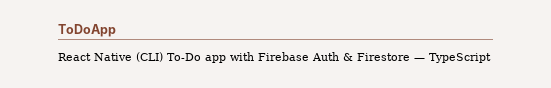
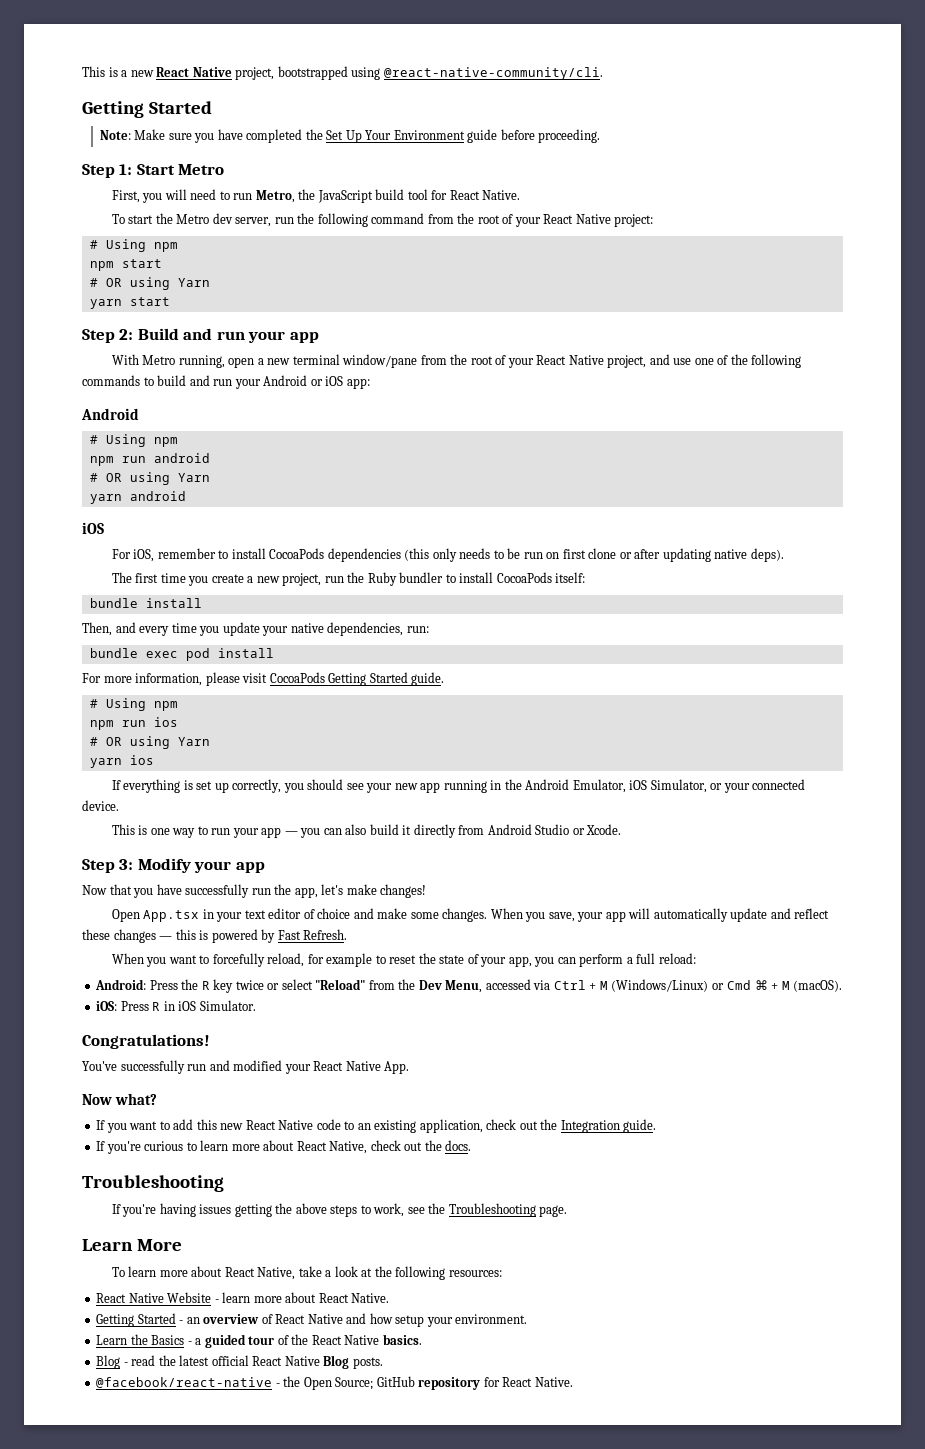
- ToDoApp
- React Native (CLI) To-Do app with Firebase Auth & Firestore — TypeScript
+ This is a new React Native project, bootstrapped using @react-native-community/cli.
+ Getting Started
+ Note: Make sure you have completed the Set Up Your Environment guide before proceeding.
+ Step 1: Start Metro
+ First, you will need to run Metro, the JavaScript build tool for React Native.
+ To start the Metro dev server, run the following command from the root of your React Native project:
+ # Using npm
+ npm start
+ # OR using Yarn
+ yarn start
+ Step 2: Build and run your app
+ With Metro running, open a new terminal window/pane from the root of your React Native project, and use one of the following commands to build and run your Android or iOS app:
+ Android
+ # Using npm
+ npm run android
+ # OR using Yarn
+ yarn android
+ iOS
+ For iOS, remember to install CocoaPods dependencies (this only needs to be run on first clone or after updating native deps).
+ The first time you create a new project, run the Ruby bundler to install CocoaPods itself:
+ bundle install
+ Then, and every time you update your native dependencies, run:
+ bundle exec pod install
+ For more information, please visit CocoaPods Getting Started guide.
+ # Using npm
+ npm run ios
+ # OR using Yarn
+ yarn ios
+ If everything is set up correctly, you should see your new app running in the Android Emulator, iOS Simulator, or your connected device.
+ This is one way to run your app — you can also build it directly from Android Studio or Xcode.
+ Step 3: Modify your app
+ Now that you have successfully run the app, let's make changes!
+ Open App.tsx in your text editor of choice and make some changes. When you save, your app will automatically update and reflect these changes — this is powered by Fast Refresh.
+ When you want to forcefully reload, for example to reset the state of your app, you can perform a full reload:
+ Android: Press the R key twice or select "Reload" from the Dev Menu, accessed via Ctrl + M (Windows/Linux) or Cmd ⌘ + M (macOS).
+ iOS: Press R in iOS Simulator.
+ Congratulations!
+ You've successfully run and modified your React Native App.
+ Now what?
+ If you want to add this new React Native code to an existing application, check out the Integration guide.
+ If you're curious to learn more about React Native, check out the docs.
+ Troubleshooting
+ If you're having issues getting the above steps to work, see the Troubleshooting page.
+ Learn More
+ To learn more about React Native, take a look at the following resources:
+ React Native Website - learn more about React Native.
+ Getting Started - an overview of React Native and how setup your environment.
+ Learn the Basics - a guided tour of the React Native basics.
+ Blog - read the latest official React Native Blog posts.
+ @facebook/react-native - the Open Source; GitHub repository for React Native.

